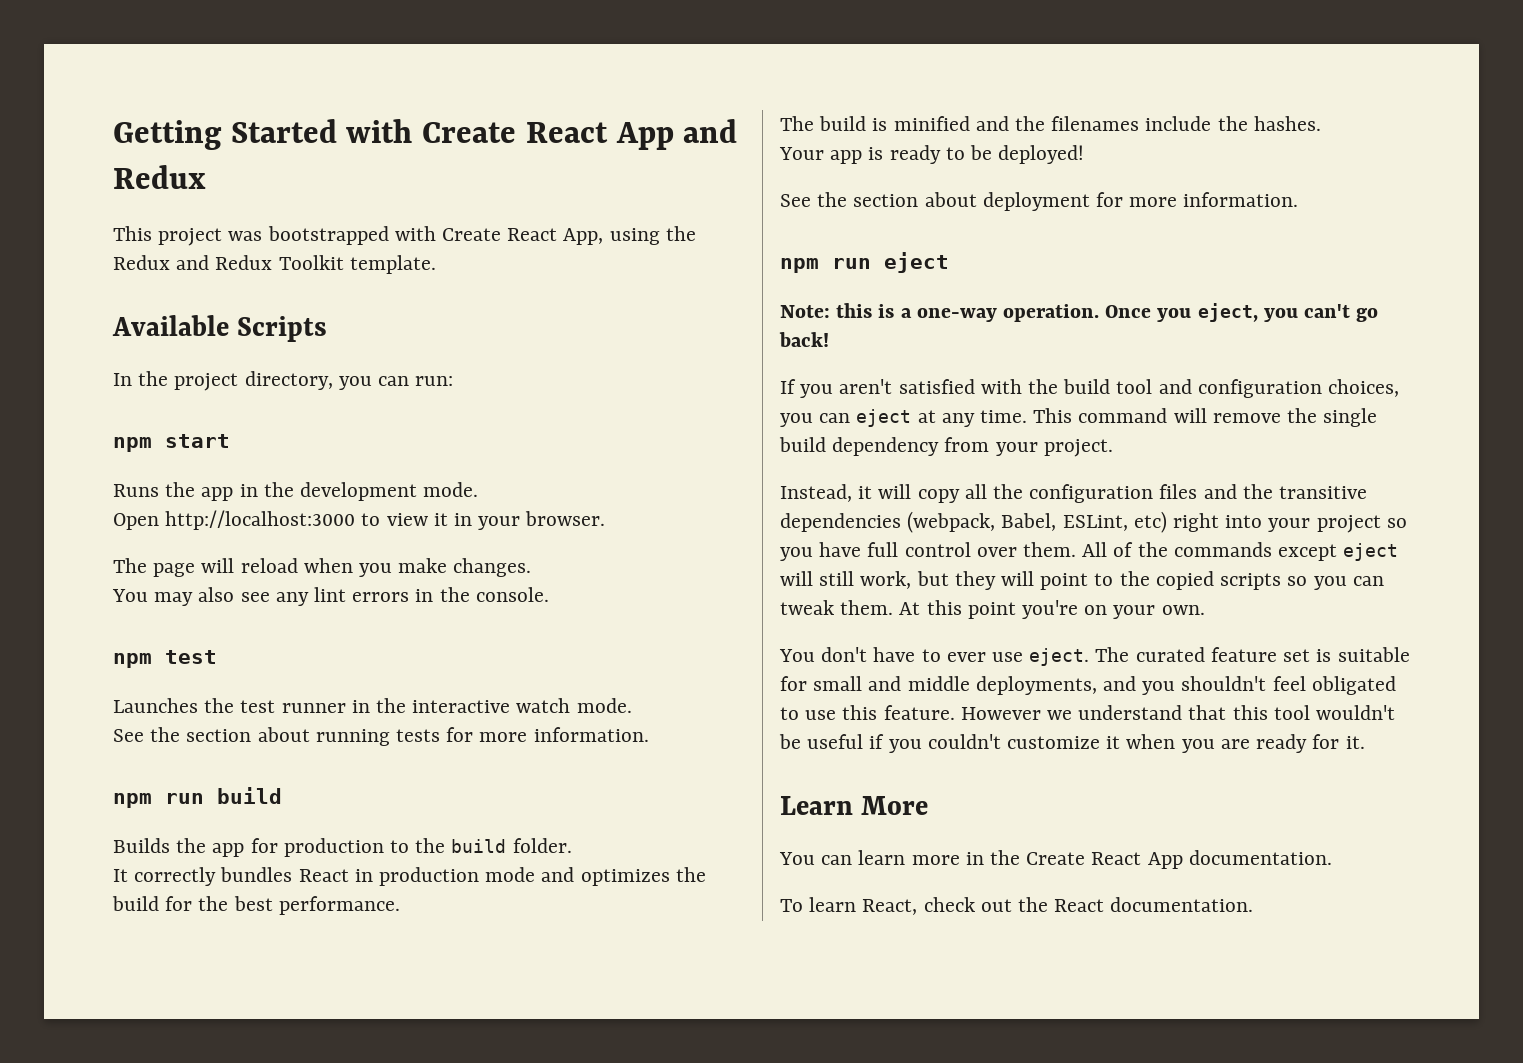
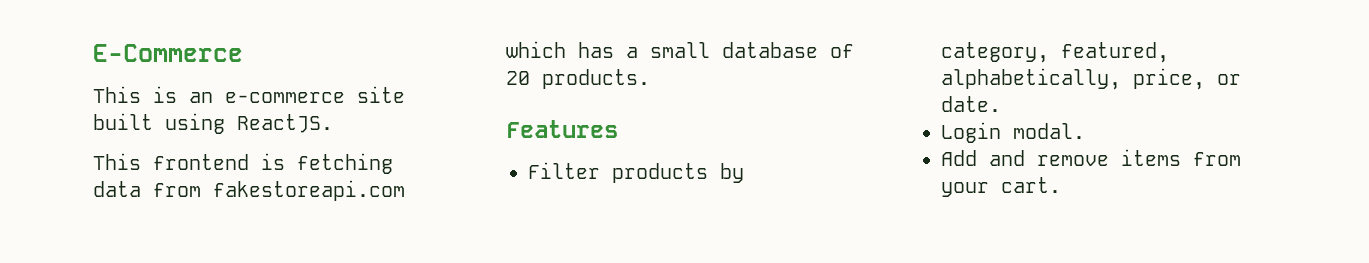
- Getting Started with Create React App and Redux
- This project was bootstrapped with Create React App, using the Redux and Redux Toolkit template.
- Available Scripts
- In the project directory, you can run:
- npm start
- Runs the app in the development mode.
- Open http://localhost:3000 to view it in your browser.
- The page will reload when you make changes.
- You may also see any lint errors in the console.
- npm test
- Launches the test runner in the interactive watch mode.
- See the section about running tests for more information.
- npm run build
- Builds the app for production to the build folder.
- It correctly bundles React in production mode and optimizes the build for the best performance.
- The build is minified and the filenames include the hashes.
- Your app is ready to be deployed!
- See the section about deployment for more information.
- npm run eject
- Note: this is a one-way operation. Once you eject, you can't go back!
- If you aren't satisfied with the build tool and configuration choices, you can eject at any time. This command will remove the single build dependency from your project.
- Instead, it will copy all the configuration files and the transitive dependencies (webpack, Babel, ESLint, etc) right into your project so you have full control over them. All of the commands except eject will still work, but they will point to the copied scripts so you can tweak them. At this point you're on your own.
- You don't have to ever use eject. The curated feature set is suitable for small and middle deployments, and you shouldn't feel obligated to use this feature. However we understand that this tool wouldn't be useful if you couldn't customize it when you are ready for it.
- Learn More
- You can learn more in the Create React App documentation.
- To learn React, check out the React documentation.
+ E-Commerce
+ This is an e-commerce site built using ReactJS.
+ This frontend is fetching data from fakestoreapi.com which has a small database of 20 products.
+ Features
+ Filter products by category, featured, alphabetically, price, or date.
+ Login modal.
+ Add and remove items from your cart.

